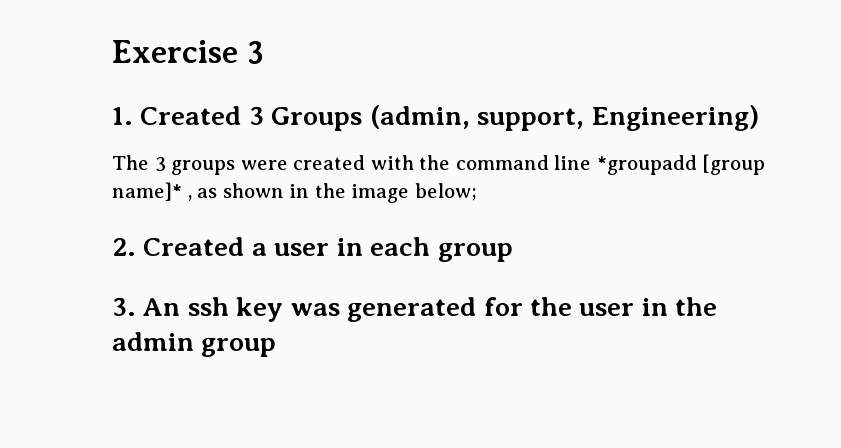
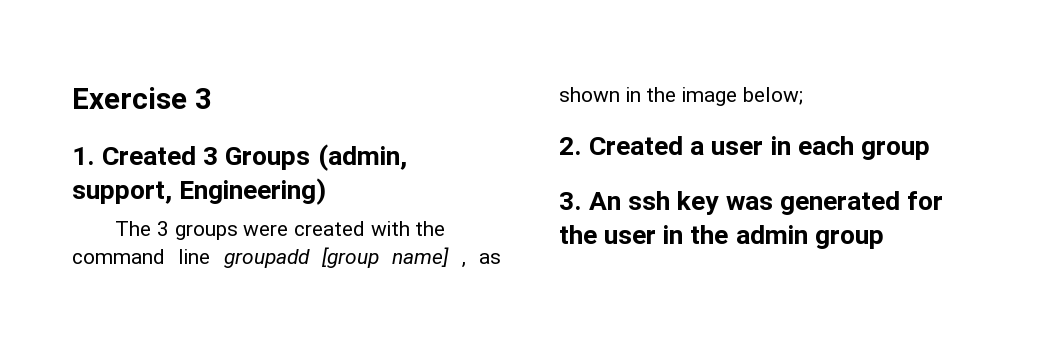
- The 3 groups were created with the command line *groupadd [group name]* , as shown in the image below;
+ The 3 groups were created with the command line groupadd [group name] , as shown in the image below;

